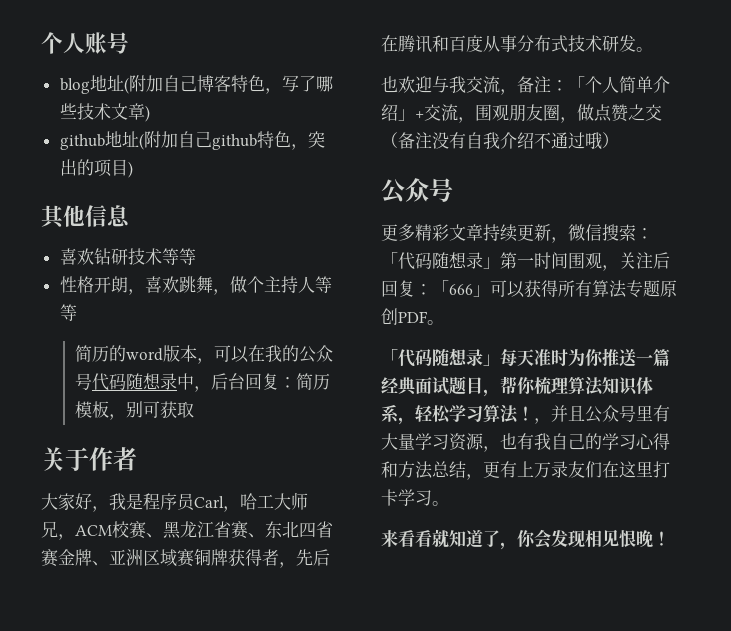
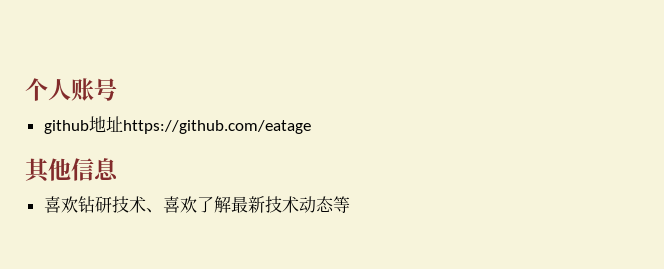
- blog地址(附加自己博客特色，写了哪些技术文章)
- github地址(附加自己github特色，突出的项目)
+ github地址https://github.com/eatage
- 喜欢钻研技术等等
- 性格开朗，喜欢跳舞，做个主持人等等
- 简历的word版本，可以在我的公众号代码随想录中，后台回复：简历模板，别可获取
- 关于作者
- 大家好，我是程序员Carl，哈工大师兄，ACM校赛、黑龙江省赛、东北四省赛金牌、亚洲区域赛铜牌获得者，先后在腾讯和百度从事分布式技术研发。
- 也欢迎与我交流，备注：「个人简单介绍」+交流，围观朋友圈，做点赞之交（备注没有自我介绍不通过哦）
- 公众号
- 更多精彩文章持续更新，微信搜索：「代码随想录」第一时间围观，关注后回复：「666」可以获得所有算法专题原创PDF。
- 「代码随想录」每天准时为你推送一篇经典面试题目，帮你梳理算法知识体系，轻松学习算法！，并且公众号里有大量学习资源，也有我自己的学习心得和方法总结，更有上万录友们在这里打卡学习。
- 来看看就知道了，你会发现相见恨晚！
+ 喜欢钻研技术、喜欢了解最新技术动态等

